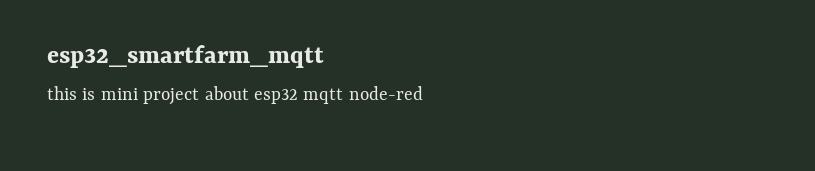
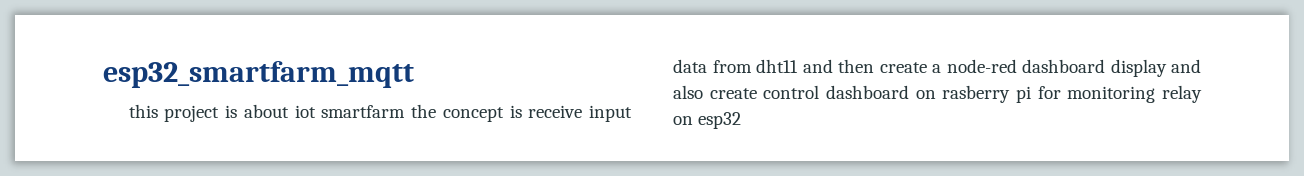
- this is mini project about esp32 mqtt node-red
+ this project is about iot smartfarm the concept is receive input data from dht11 and then create a node-red dashboard display and also create control dashboard on rasberry pi for monitoring relay on esp32

